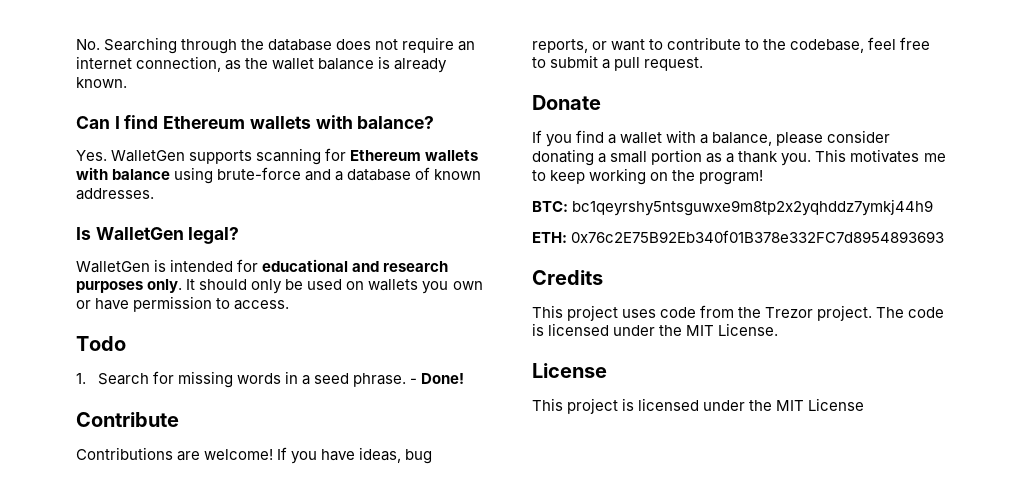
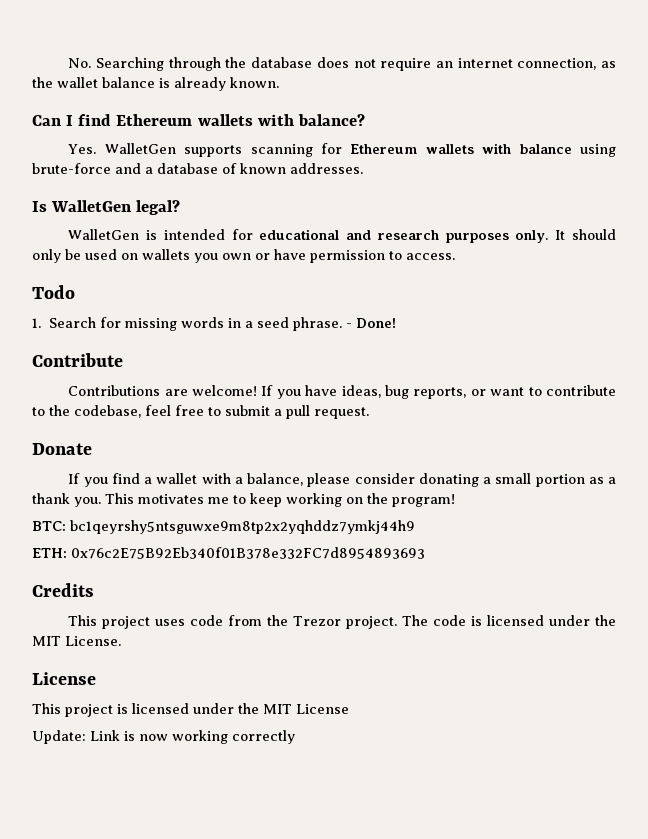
+ Update: Link is now working correctly

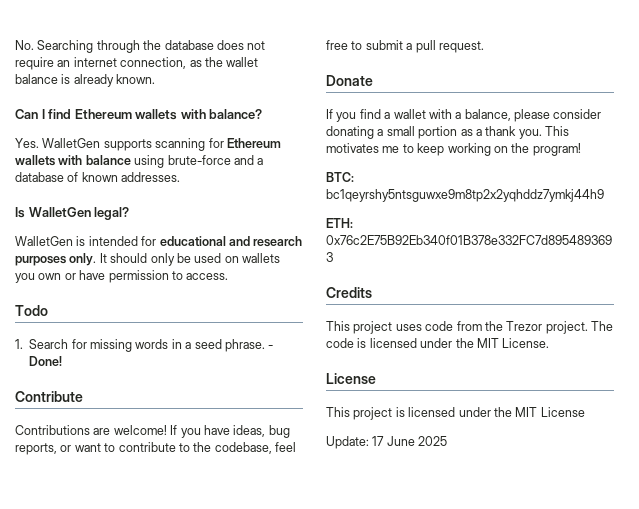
- Update: Link is now working correctly
+ Update: 17 June 2025

